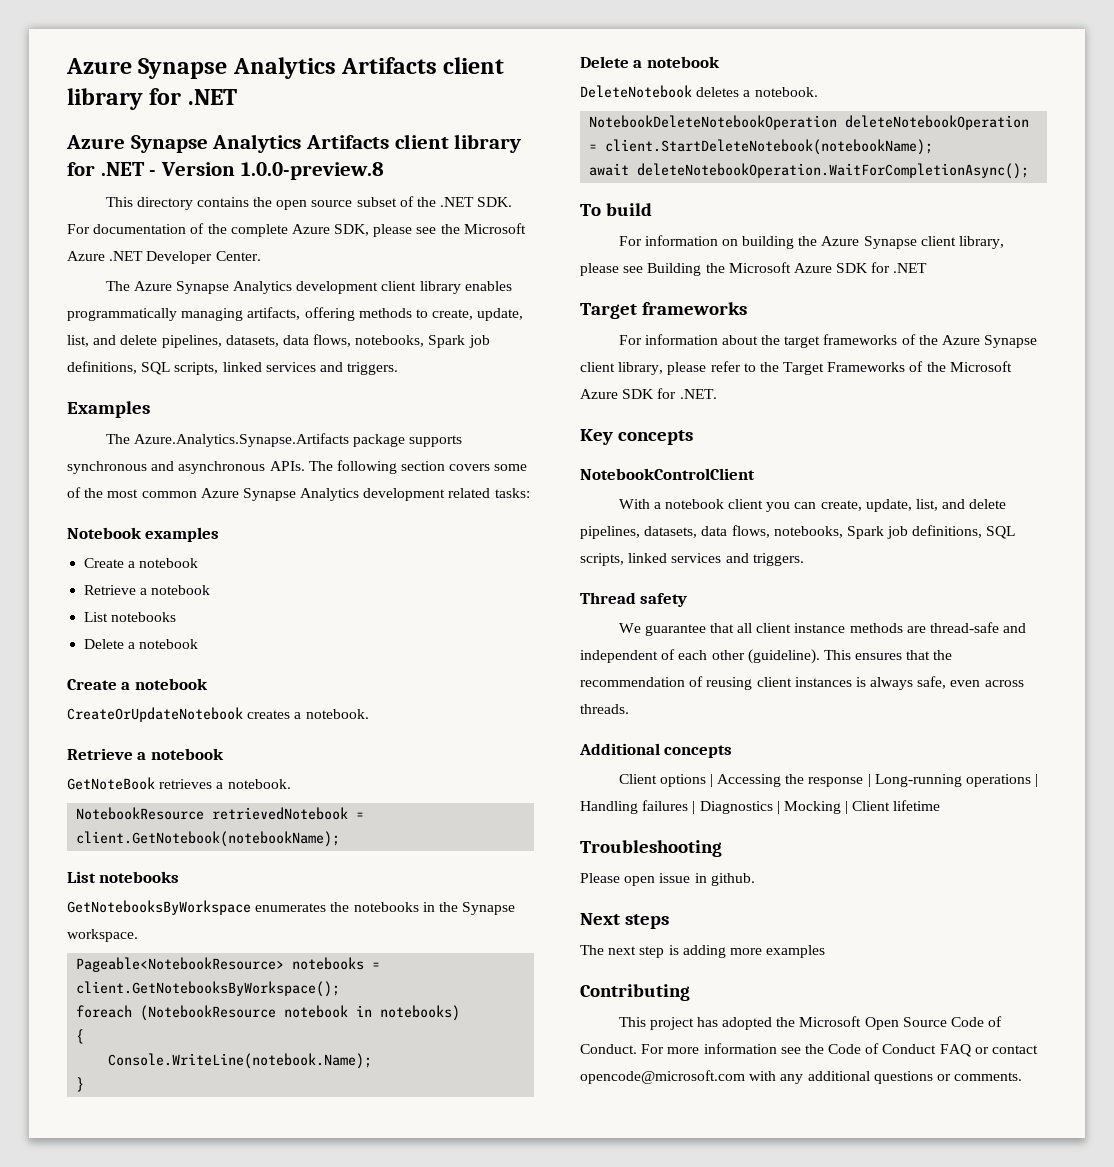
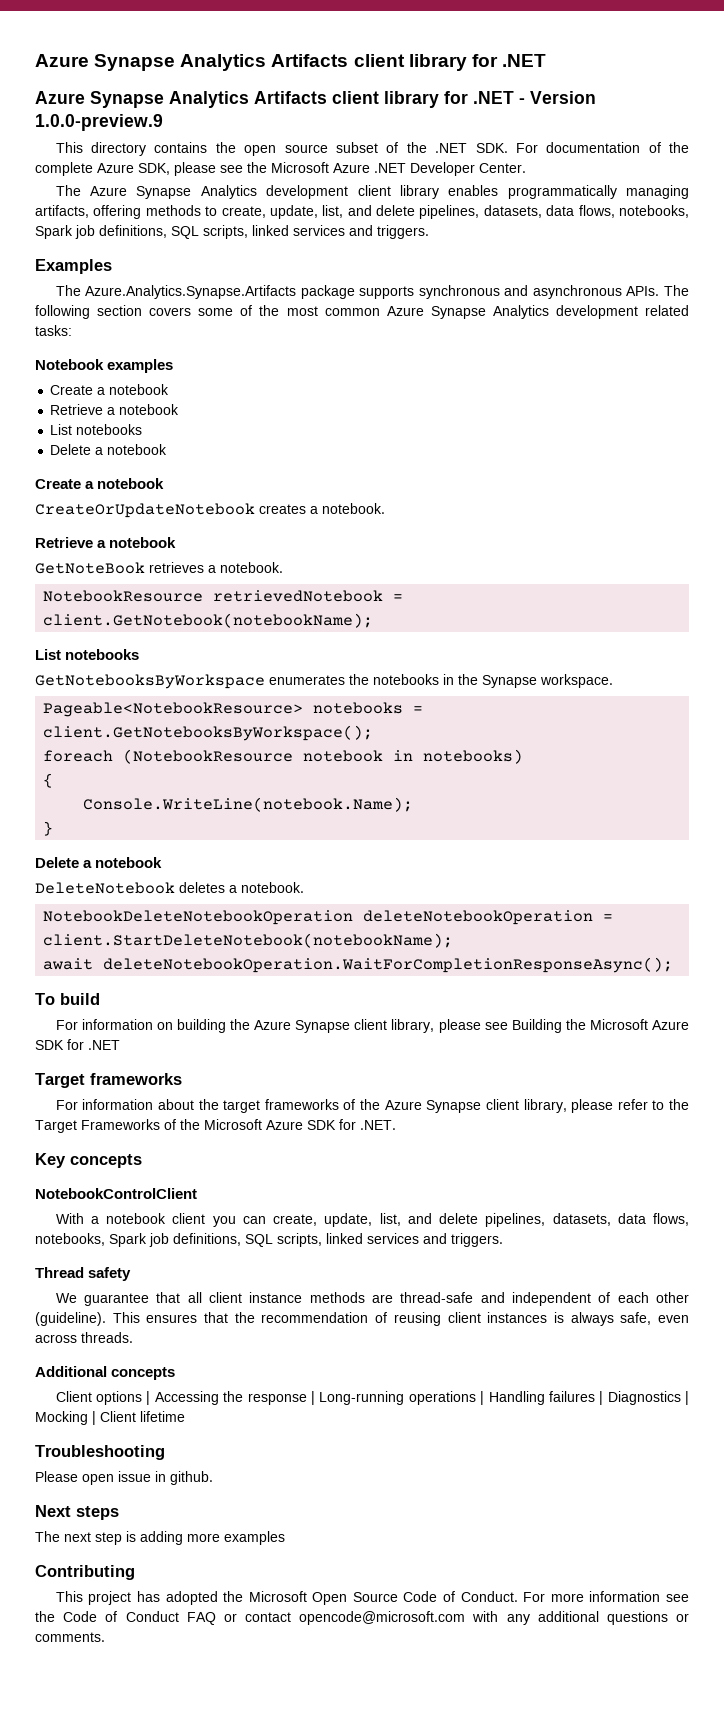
- Azure Synapse Analytics Artifacts client library for .NET - Version 1.0.0-preview.8
+ Azure Synapse Analytics Artifacts client library for .NET - Version 1.0.0-preview.9
- await deleteNotebookOperation.WaitForCompletionAsync();
+ await deleteNotebookOperation.WaitForCompletionResponseAsync();

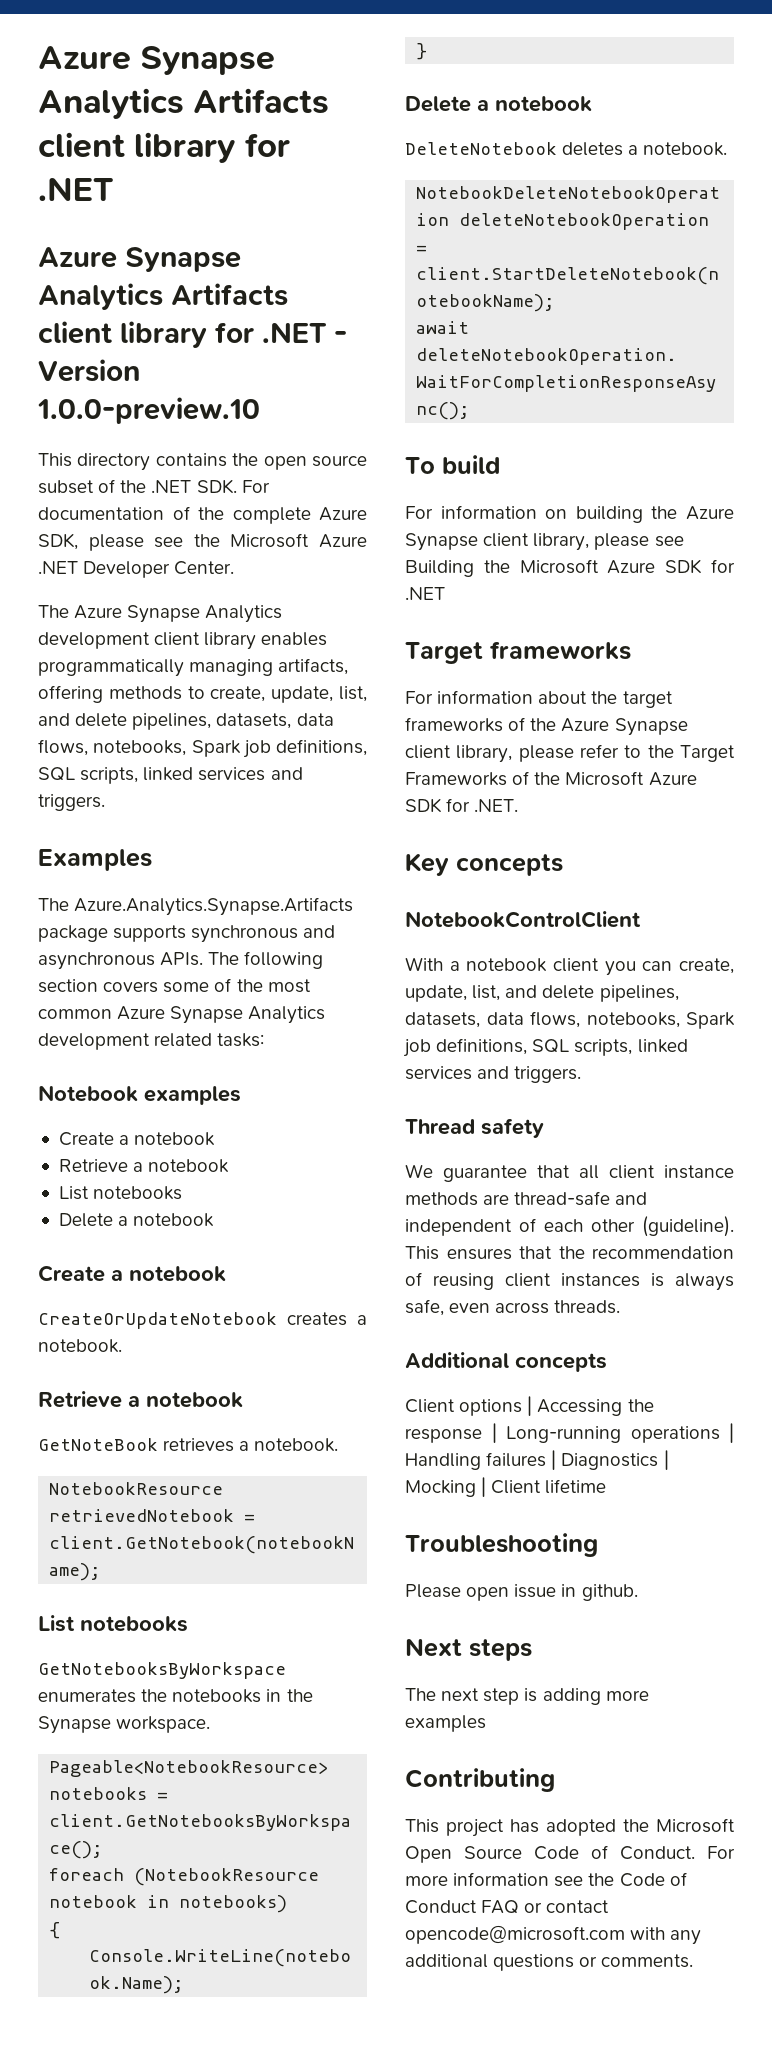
- Azure Synapse Analytics Artifacts client library for .NET - Version 1.0.0-preview.9
+ Azure Synapse Analytics Artifacts client library for .NET - Version 1.0.0-preview.10

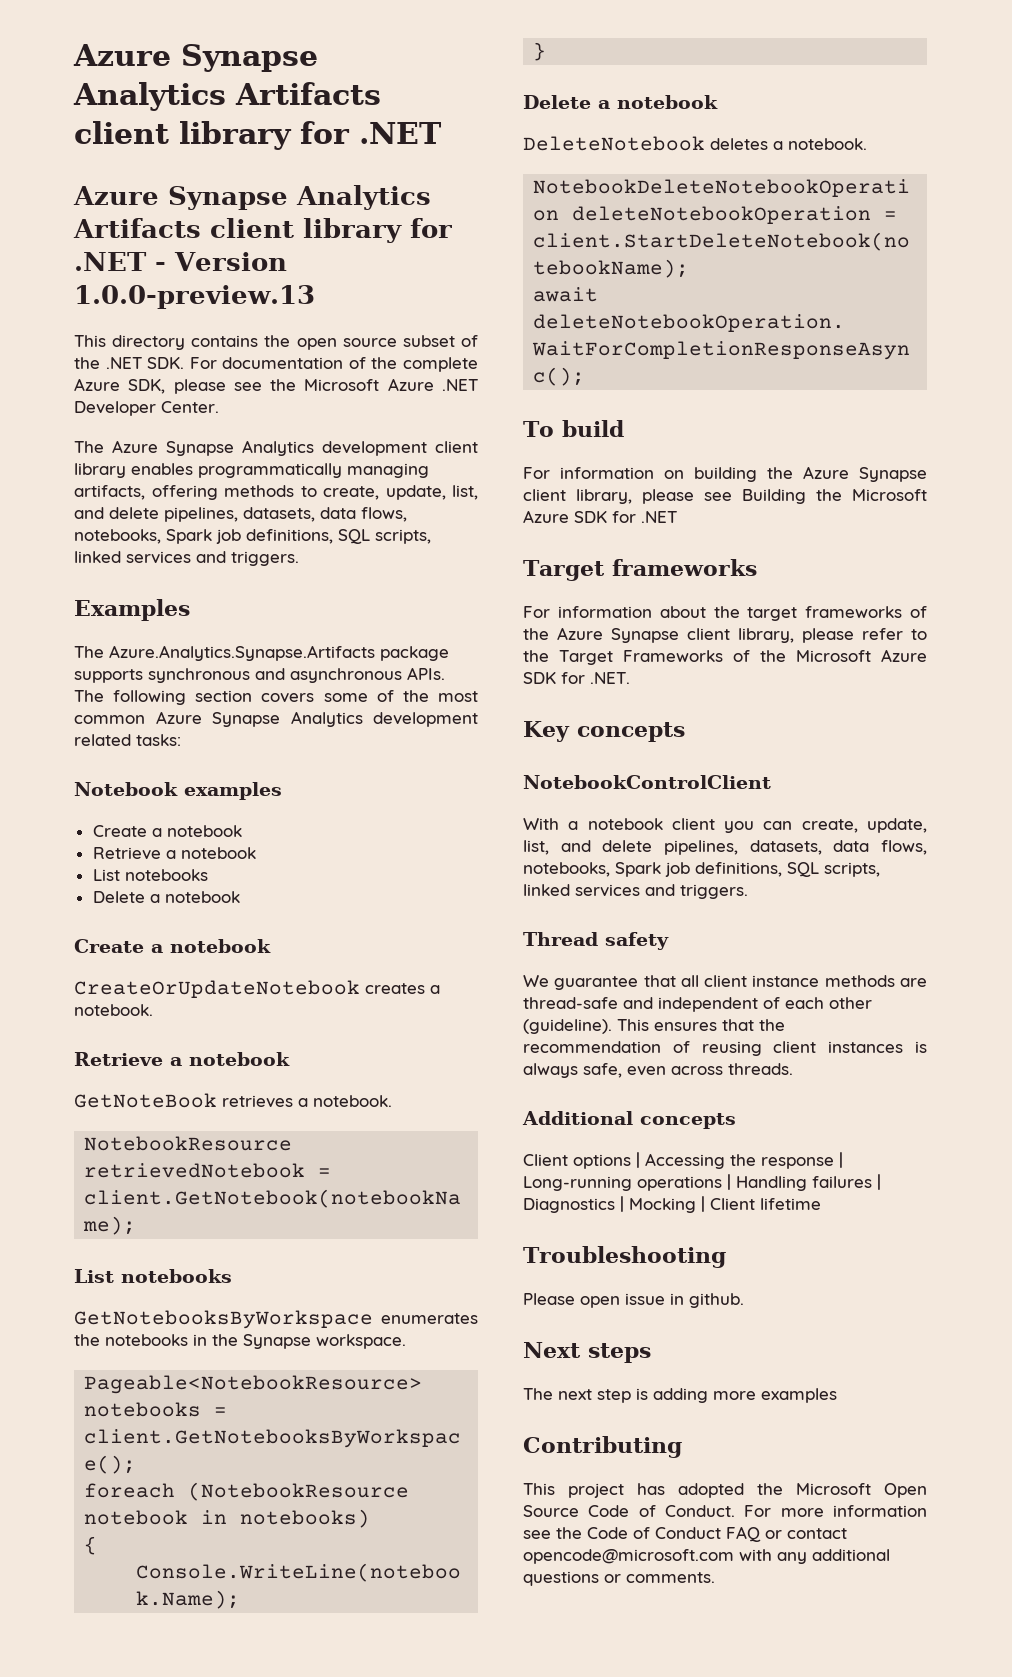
- Azure Synapse Analytics Artifacts client library for .NET - Version 1.0.0-preview.10
+ Azure Synapse Analytics Artifacts client library for .NET - Version 1.0.0-preview.13

